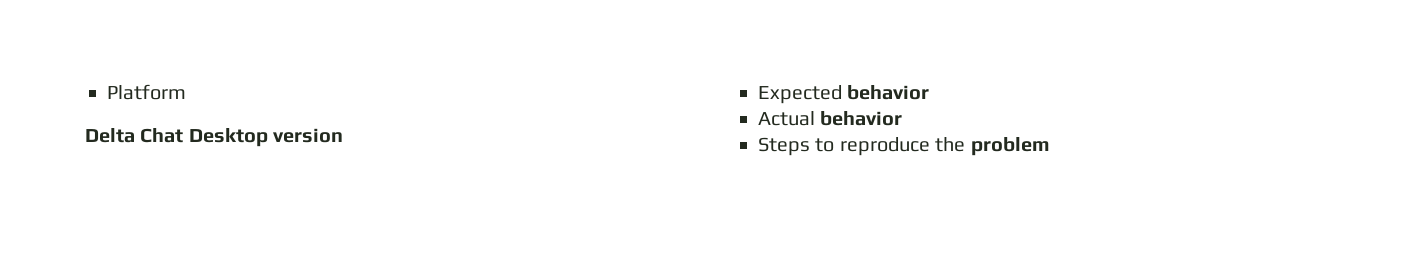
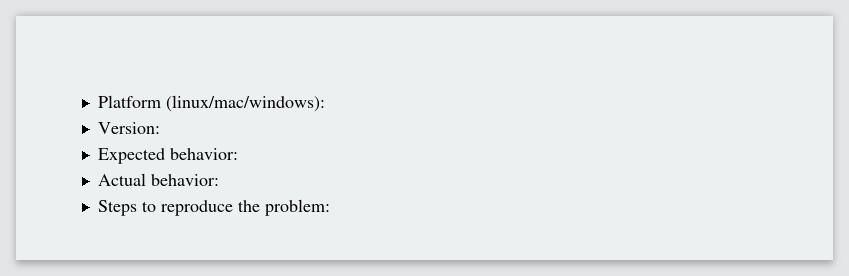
- Platform
- Delta Chat Desktop version
+ Platform (linux/mac/windows):
+ Version:
- Expected behavior
+ Expected behavior:
- Actual behavior
+ Actual behavior:
- Steps to reproduce the problem
+ Steps to reproduce the problem:

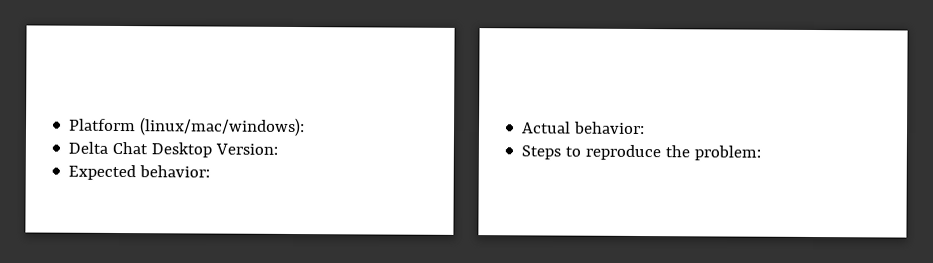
- Version:
+ Delta Chat Desktop Version:

